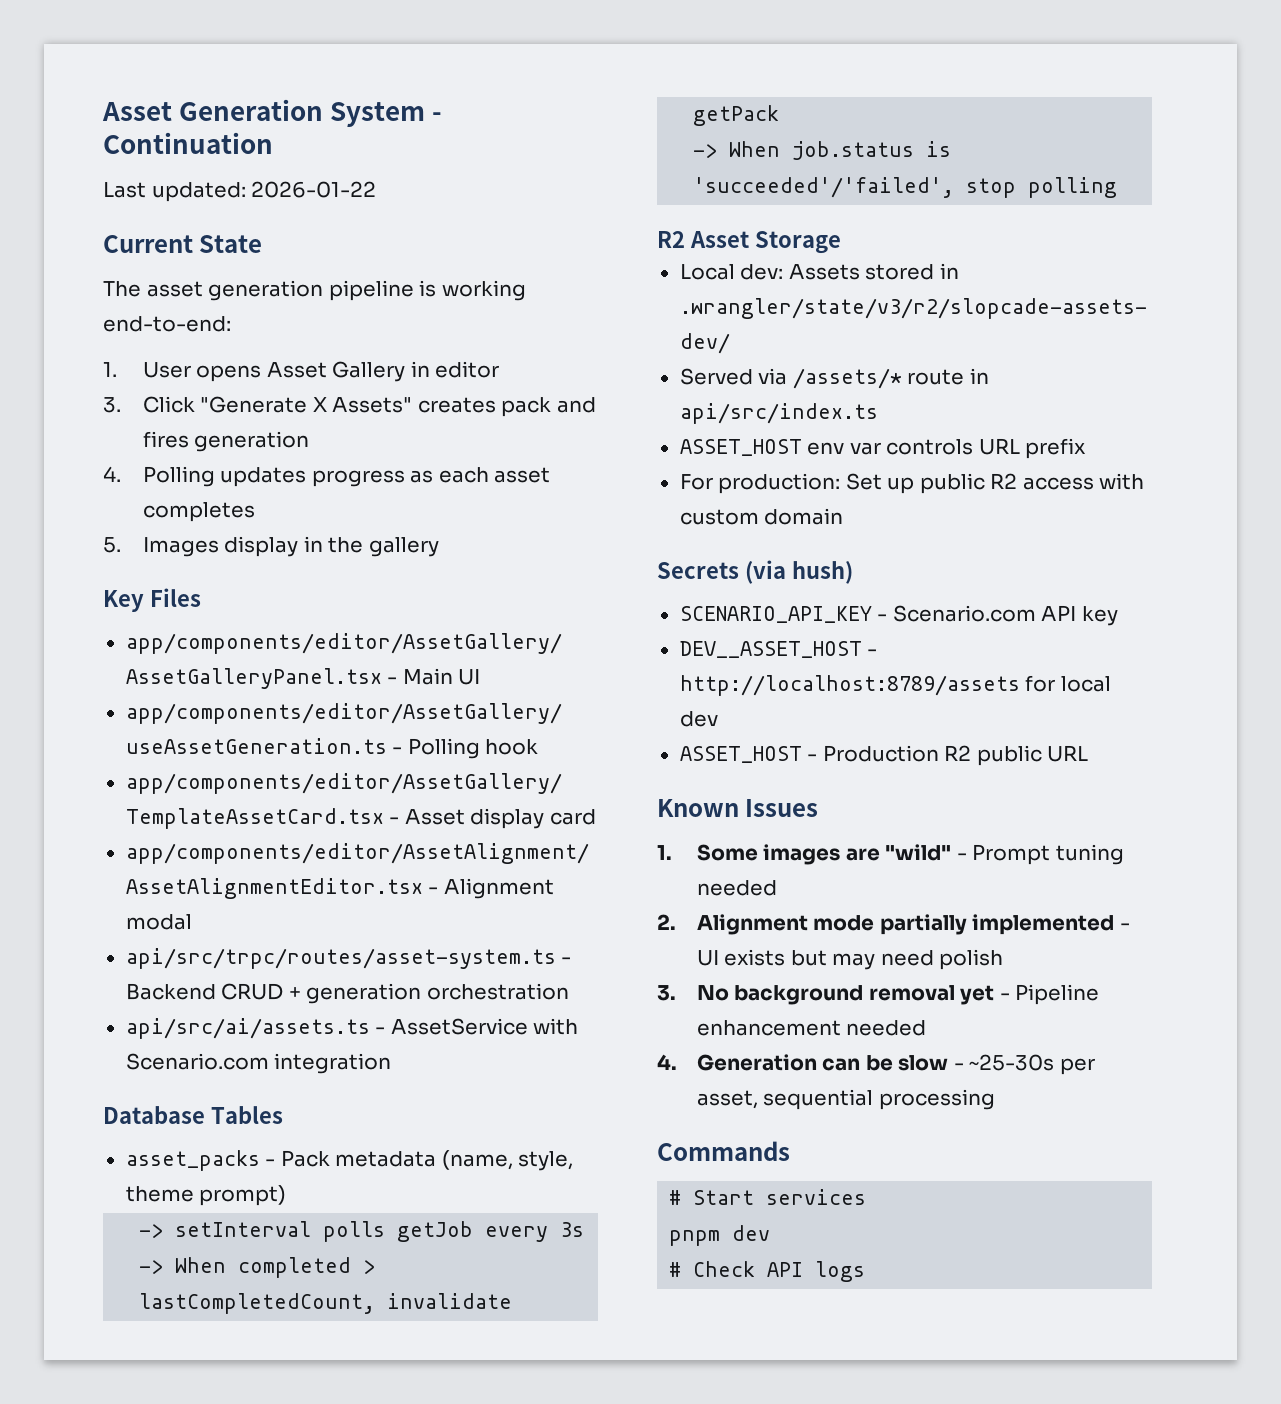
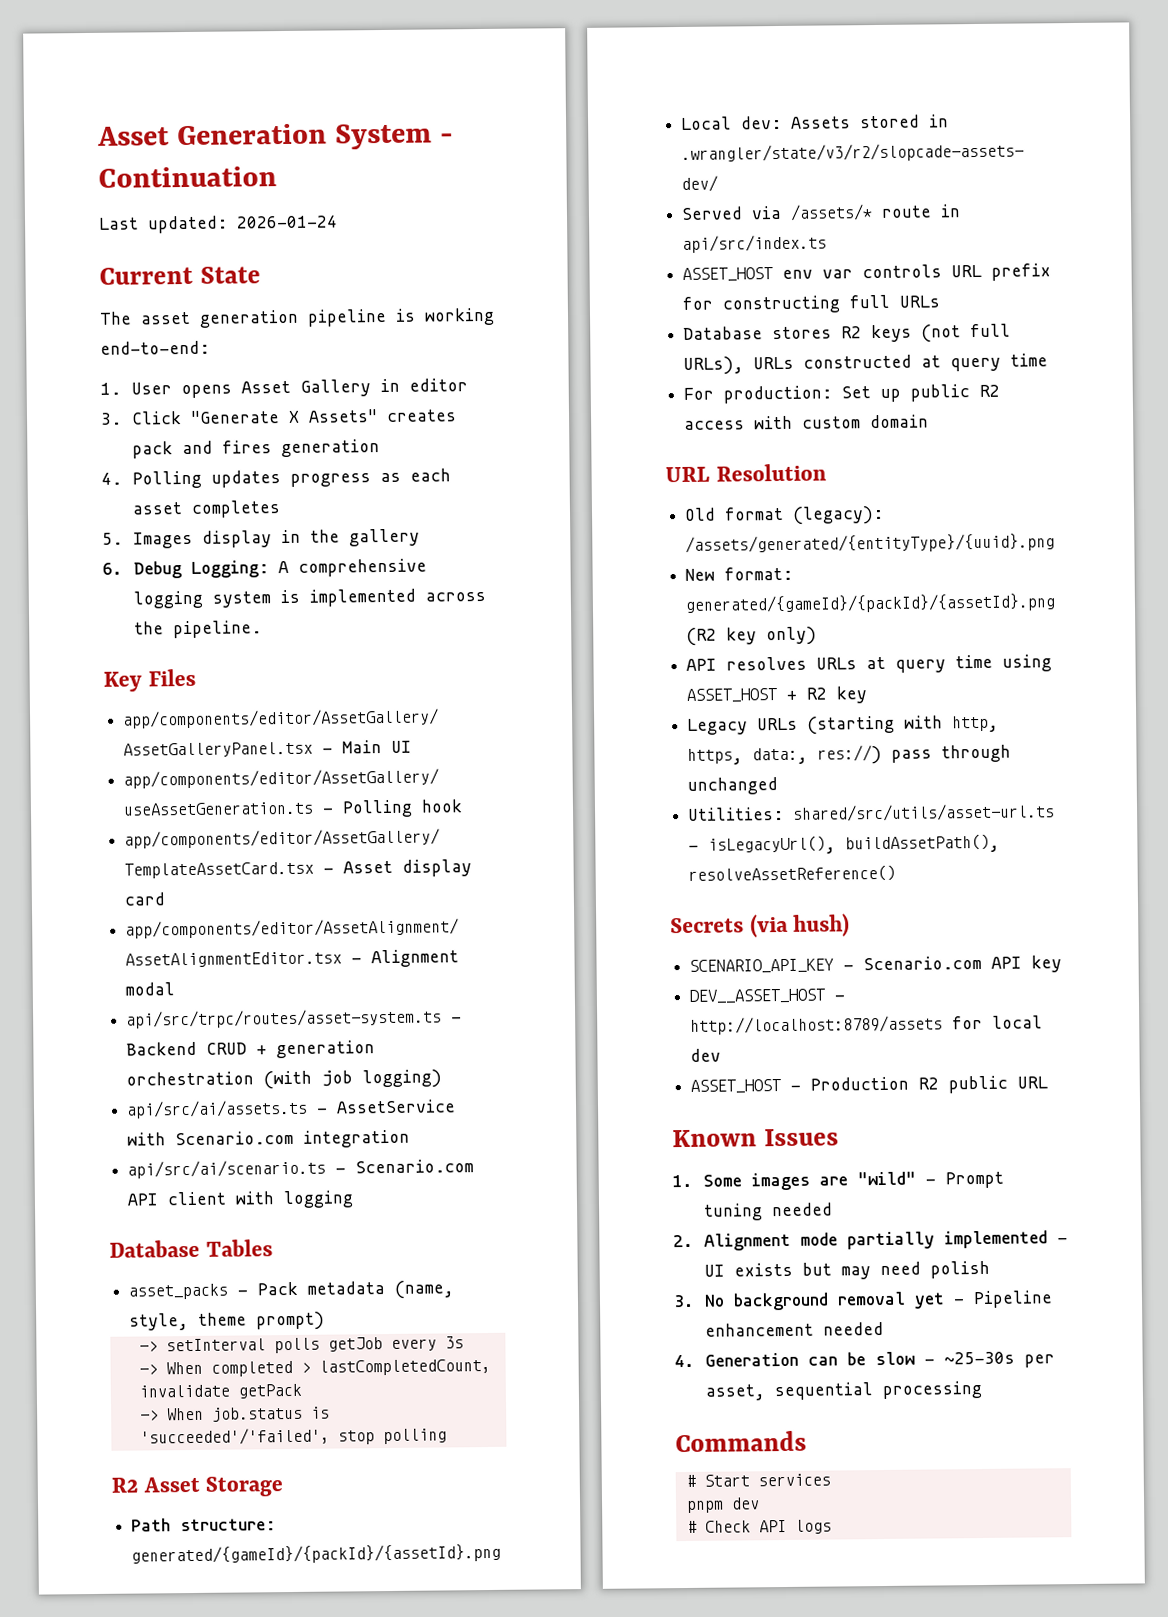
- Last updated: 2026-01-22
+ Last updated: 2026-01-24
+ 6. Debug Logging: A comprehensive logging system is implemented across the pipeline.
- api/src/trpc/routes/asset-system.ts - Backend CRUD + generation orchestration
+ api/src/trpc/routes/asset-system.ts - Backend CRUD + generation orchestration (with job logging)
+ api/src/ai/scenario.ts - Scenario.com API client with logging
+ Path structure: generated/{gameId}/{packId}/{assetId}.png
- ASSET_HOST env var controls URL prefix
+ ASSET_HOST env var controls URL prefix for constructing full URLs
+ Database stores R2 keys (not full URLs), URLs constructed at query time
+ URL Resolution
+ Old format (legacy): /assets/generated/{entityType}/{uuid}.png
+ New format: generated/{gameId}/{packId}/{assetId}.png (R2 key only)
+ API resolves URLs at query time using ASSET_HOST + R2 key
+ Legacy URLs (starting with http, https, data:, res://) pass through unchanged
+ Utilities: shared/src/utils/asset-url.ts - isLegacyUrl(), buildAssetPath(), resolveAssetReference()

